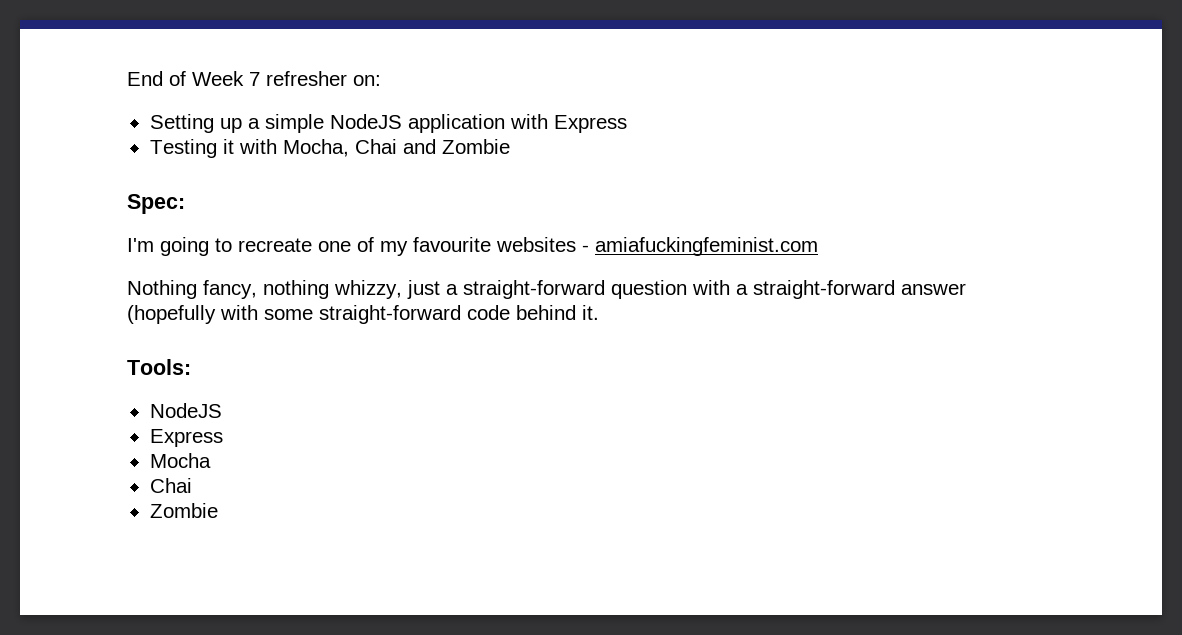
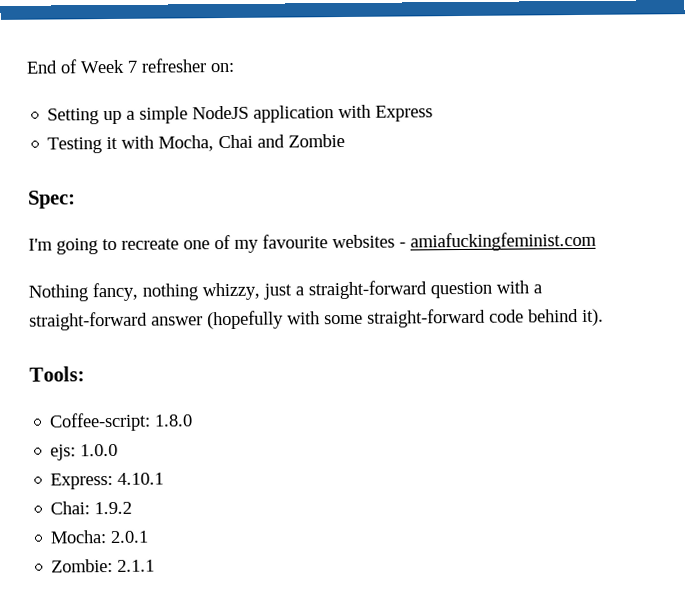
- Nothing fancy, nothing whizzy, just a straight-forward question with a straight-forward answer (hopefully with some straight-forward code behind it.
+ Nothing fancy, nothing whizzy, just a straight-forward question with a straight-forward answer (hopefully with some straight-forward code behind it).
  Tools:
- NodeJS
- Express
- Mocha
- Chai
- Zombie
+ Coffee-script: 1.8.0
+ ejs: 1.0.0
+ Express: 4.10.1
+ Chai: 1.9.2
+ Mocha: 2.0.1
+ Zombie: 2.1.1

